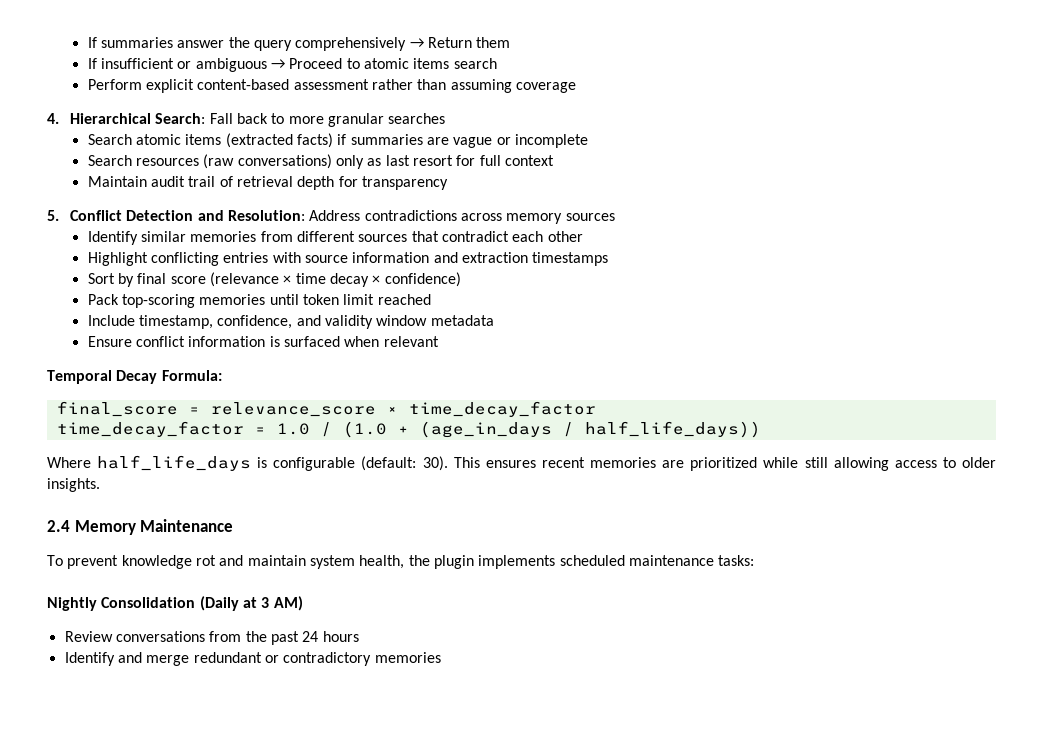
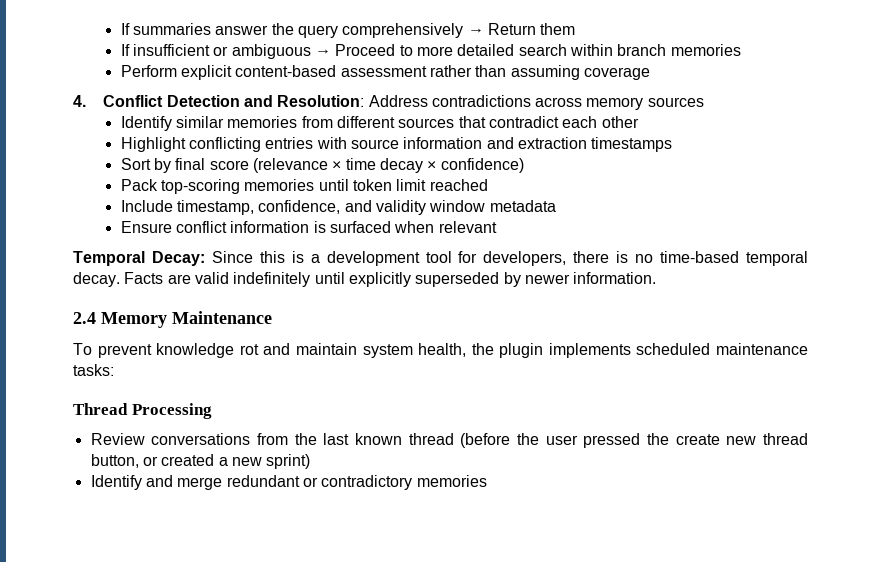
- If insufficient or ambiguous → Proceed to atomic items search
+ If insufficient or ambiguous → Proceed to more detailed search within branch memories
- 4. Hierarchical Search: Fall back to more granular searches
- Search atomic items (extracted facts) if summaries are vague or incomplete
- Search resources (raw conversations) only as last resort for full context
- Maintain audit trail of retrieval depth for transparency
- 5. Conflict Detection and Resolution: Address contradictions across memory sources
+ 4. Conflict Detection and Resolution: Address contradictions across memory sources
- Temporal Decay Formula:
- final_score = relevance_score × time_decay_factor
- time_decay_factor = 1.0 / (1.0 + (age_in_days / half_life_days))
- Where half_life_days is configurable (default: 30). This ensures recent memories are prioritized while still allowing access to older insights.
+ Temporal Decay: Since this is a development tool for developers, there is no time-based temporal decay. Facts are valid indefinitely until explicitly superseded by newer information.
- Nightly Consolidation (Daily at 3 AM)
- Review conversations from the past 24 hours
+ Thread Processing
+ Review conversations from the last known thread (before the user pressed the create new thread button, or created a new sprint)

